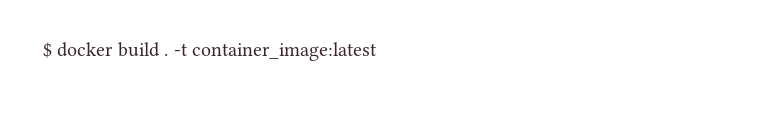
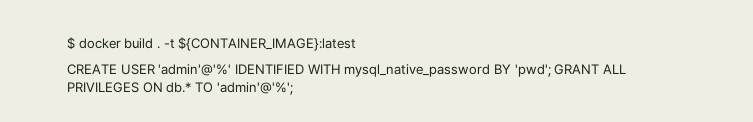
- -t container_image:latest
+ -t ${CONTAINER_IMAGE}:latest
+ CREATE USER 'admin'@'%' IDENTIFIED WITH mysql_native_password BY 'pwd'; GRANT ALL PRIVILEGES ON db.* TO 'admin'@'%';

